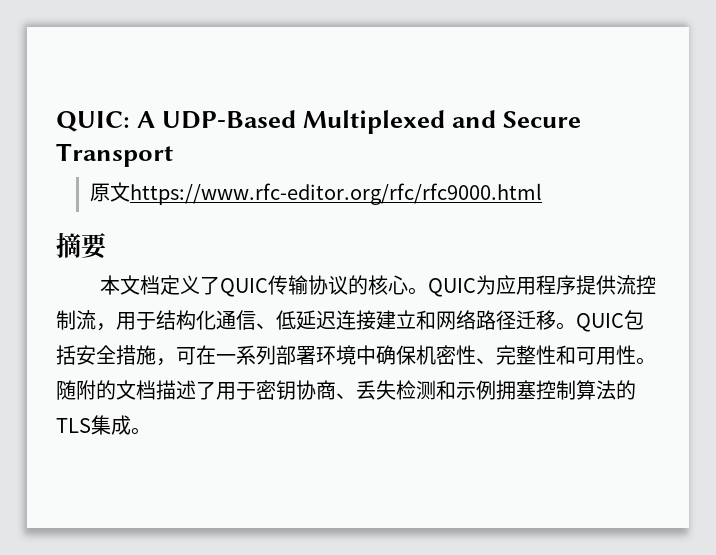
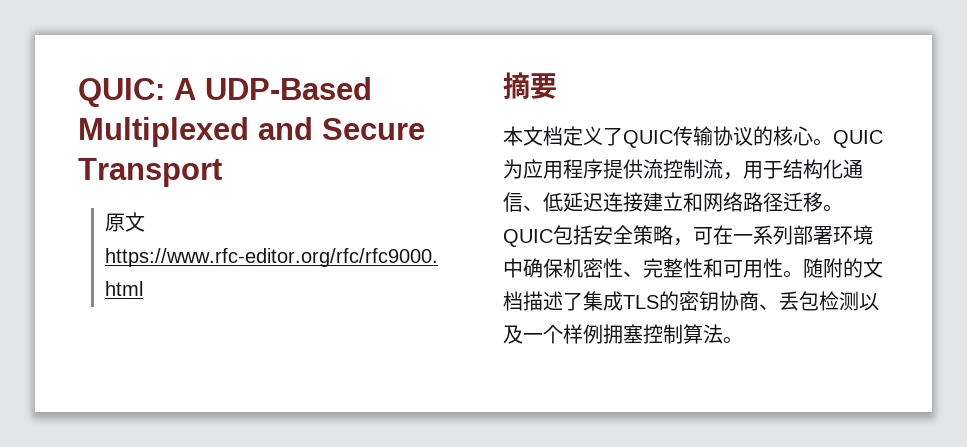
- QUIC包括安全措施，可在一系列部署环境中确保机密性、完整性和可用性。
+ QUIC包括安全策略，可在一系列部署环境中确保机密性、完整性和可用性。
- 随附的文档描述了用于密钥协商、丢失检测和示例拥塞控制算法的TLS集成。
+ 随附的文档描述了集成TLS的密钥协商、丢包检测以及一个样例拥塞控制算法。

